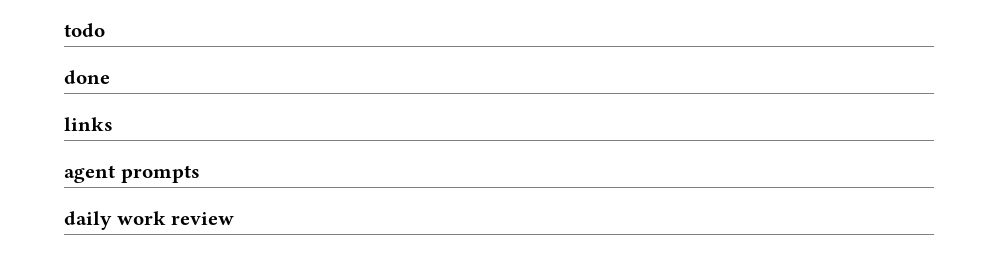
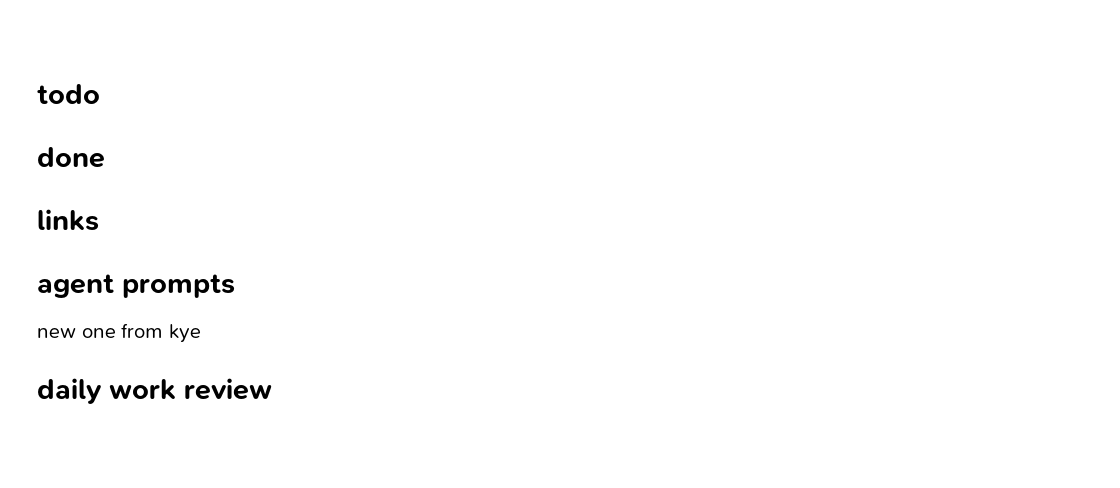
+ new one from kye

